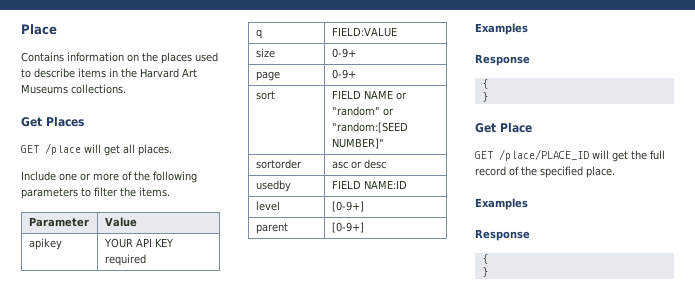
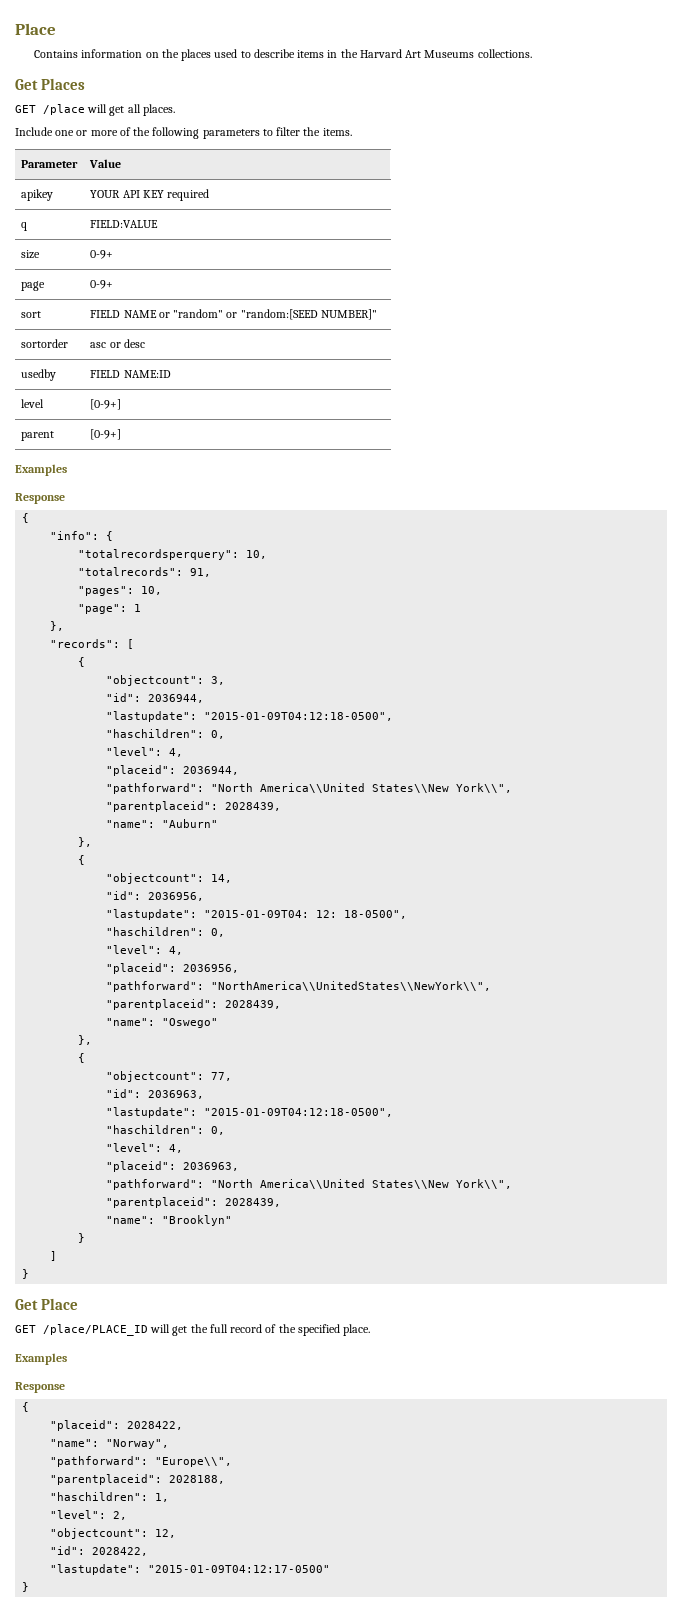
+ "info": {
+ "totalrecordsperquery": 10,
+ "totalrecords": 91,
+ "pages": 10,
+ "page": 1
+ },
+ "records": [
+ {
+ "objectcount": 3,
+ "id": 2036944,
+ "lastupdate": "2015-01-09T04:12:18-0500",
+ "haschildren": 0,
+ "level": 4,
+ "placeid": 2036944,
+ "pathforward": "North America\\United States\\New York\\",
+ "parentplaceid": 2028439,
+ "name": "Auburn"
+ },
+ {
+ "objectcount": 14,
+ "id": 2036956,
+ "lastupdate": "2015-01-09T04: 12: 18-0500",
+ "haschildren": 0,
+ "level": 4,
+ "placeid": 2036956,
+ "pathforward": "NorthAmerica\\UnitedStates\\NewYork\\",
+ "parentplaceid": 2028439,
+ "name": "Oswego"
+ },
+ {
+ "objectcount": 77,
+ "id": 2036963,
+ "lastupdate": "2015-01-09T04:12:18-0500",
+ "haschildren": 0,
+ "level": 4,
+ "placeid": 2036963,
+ "pathforward": "North America\\United States\\New York\\",
+ "parentplaceid": 2028439,
+ "name": "Brooklyn"
+ }
+ ]
+ "placeid": 2028422,
+ "name": "Norway",
+ "pathforward": "Europe\\",
+ "parentplaceid": 2028188,
+ "haschildren": 1,
+ "level": 2,
+ "objectcount": 12,
+ "id": 2028422,
+ "lastupdate": "2015-01-09T04:12:17-0500"

